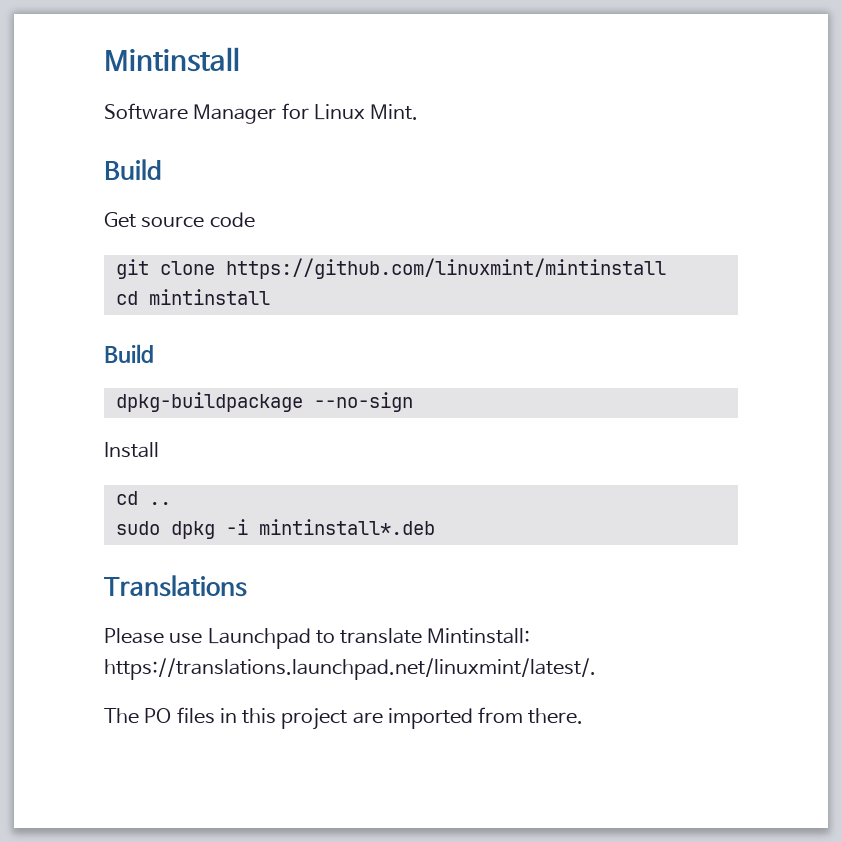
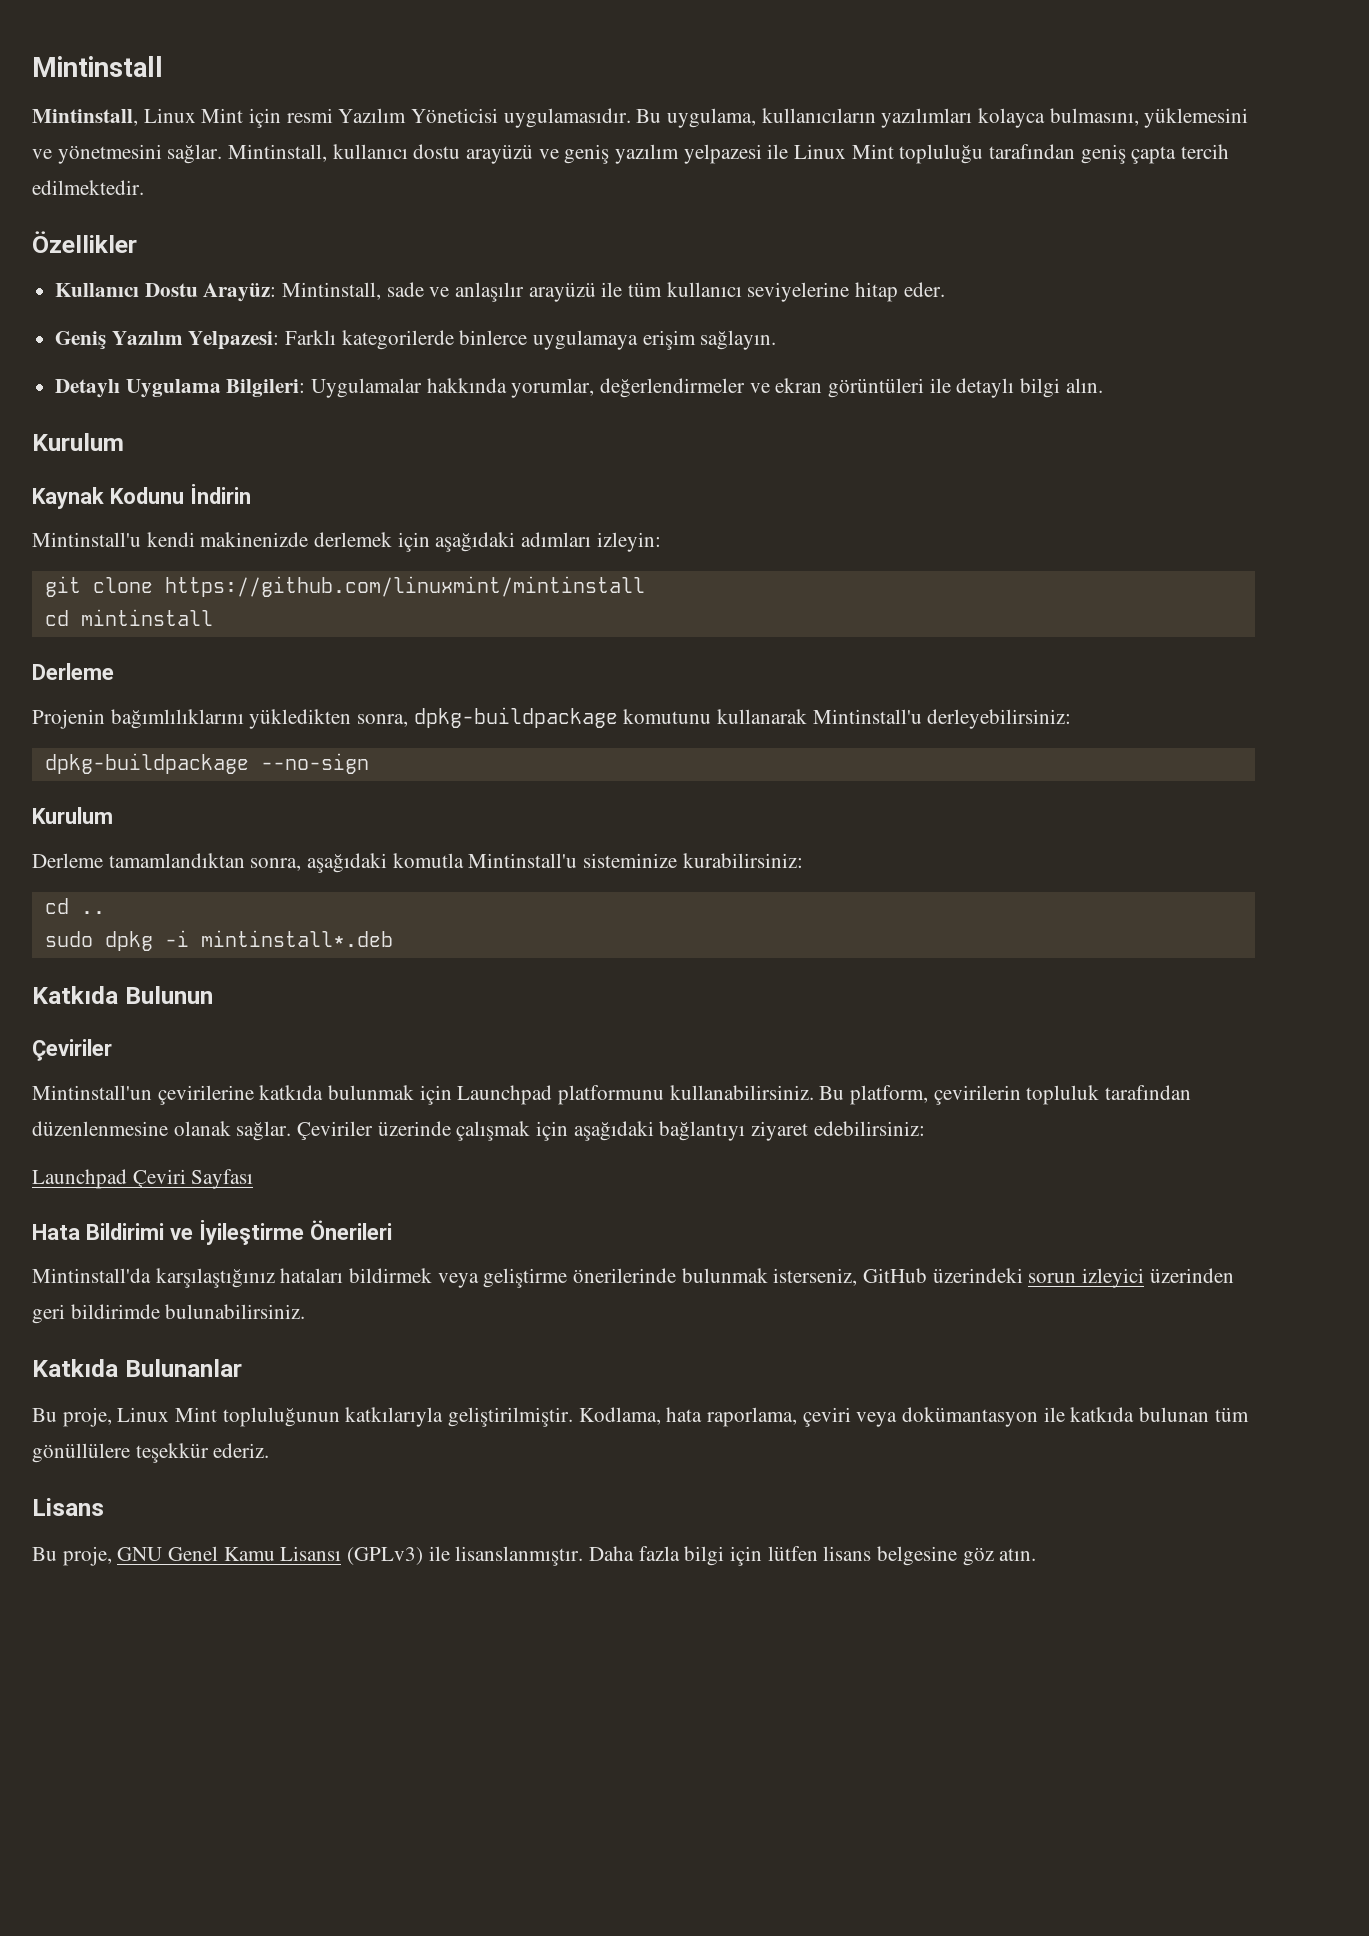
- Software Manager for Linux Mint.
- Build
- Get source code
+ Mintinstall, Linux Mint için resmi Yazılım Yöneticisi uygulamasıdır. Bu uygulama, kullanıcıların yazılımları kolayca bulmasını, yüklemesini ve yönetmesini sağlar. Mintinstall, kullanıcı dostu arayüzü ve geniş yazılım yelpazesi ile Linux Mint topluluğu tarafından geniş çapta tercih edilmektedir.
+ Özellikler
+ Kullanıcı Dostu Arayüz: Mintinstall, sade ve anlaşılır arayüzü ile tüm kullanıcı seviyelerine hitap eder.
+ Geniş Yazılım Yelpazesi: Farklı kategorilerde binlerce uygulamaya erişim sağlayın.
+ Detaylı Uygulama Bilgileri: Uygulamalar hakkında yorumlar, değerlendirmeler ve ekran görüntüleri ile detaylı bilgi alın.
+ Kurulum
+ Kaynak Kodunu İndirin
+ Mintinstall'u kendi makinenizde derlemek için aşağıdaki adımları izleyin:
  cd mintinstall
- Build
+ Derleme
+ Projenin bağımlılıklarını yükledikten sonra, dpkg-buildpackage komutunu kullanarak Mintinstall'u derleyebilirsiniz:
  dpkg-buildpackage --no-sign
- Install
+ Kurulum
+ Derleme tamamlandıktan sonra, aşağıdaki komutla Mintinstall'u sisteminize kurabilirsiniz:
- Translations
- Please use Launchpad to translate Mintinstall: https://translations.launchpad.net/linuxmint/latest/.
- The PO files in this project are imported from there.
+ Katkıda Bulunun
+ Çeviriler
+ Mintinstall'un çevirilerine katkıda bulunmak için Launchpad platformunu kullanabilirsiniz. Bu platform, çevirilerin topluluk tarafından düzenlenmesine olanak sağlar. Çeviriler üzerinde çalışmak için aşağıdaki bağlantıyı ziyaret edebilirsiniz:
+ Launchpad Çeviri Sayfası
+ Hata Bildirimi ve İyileştirme Önerileri
+ Mintinstall'da karşılaştığınız hataları bildirmek veya geliştirme önerilerinde bulunmak isterseniz, GitHub üzerindeki sorun izleyici üzerinden geri bildirimde bulunabilirsiniz.
+ Katkıda Bulunanlar
+ Bu proje, Linux Mint topluluğunun katkılarıyla geliştirilmiştir. Kodlama, hata raporlama, çeviri veya dokümantasyon ile katkıda bulunan tüm gönüllülere teşekkür ederiz.
+ Lisans
+ Bu proje, GNU Genel Kamu Lisansı (GPLv3) ile lisanslanmıştır. Daha fazla bilgi için lütfen lisans belgesine göz atın.

